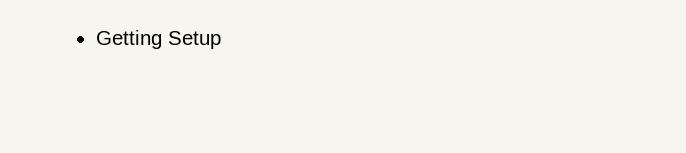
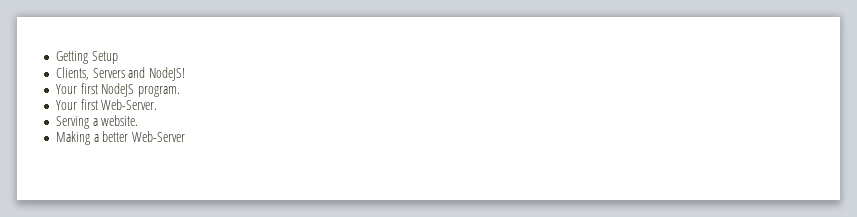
+ Clients, Servers and NodeJS!
+ Your first NodeJS program.
+ Your first Web-Server.
+ Serving a website.
+ Making a better Web-Server

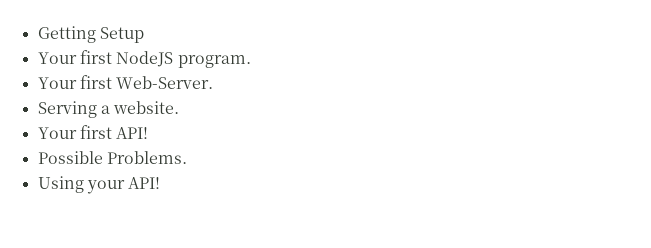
- Clients, Servers and NodeJS!
- Making a better Web-Server
+ Your first API!
+ Possible Problems.
+ Using your API!

